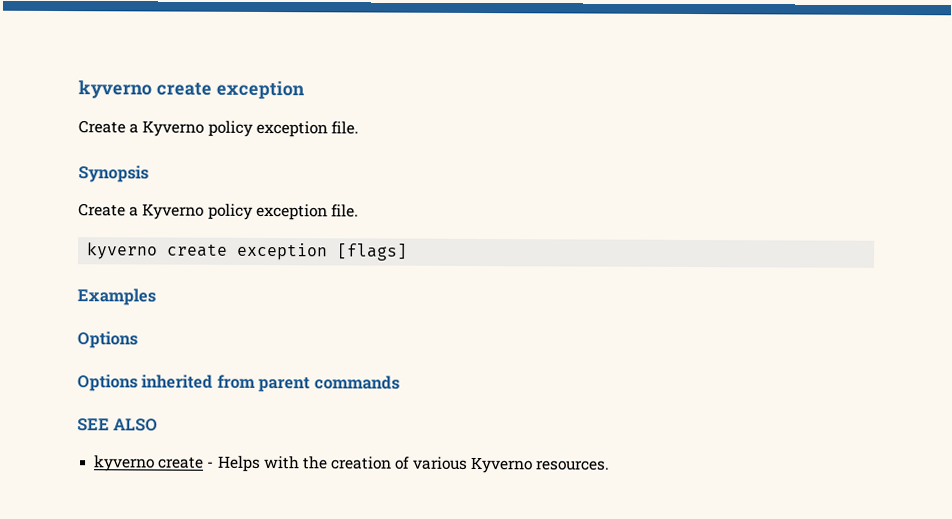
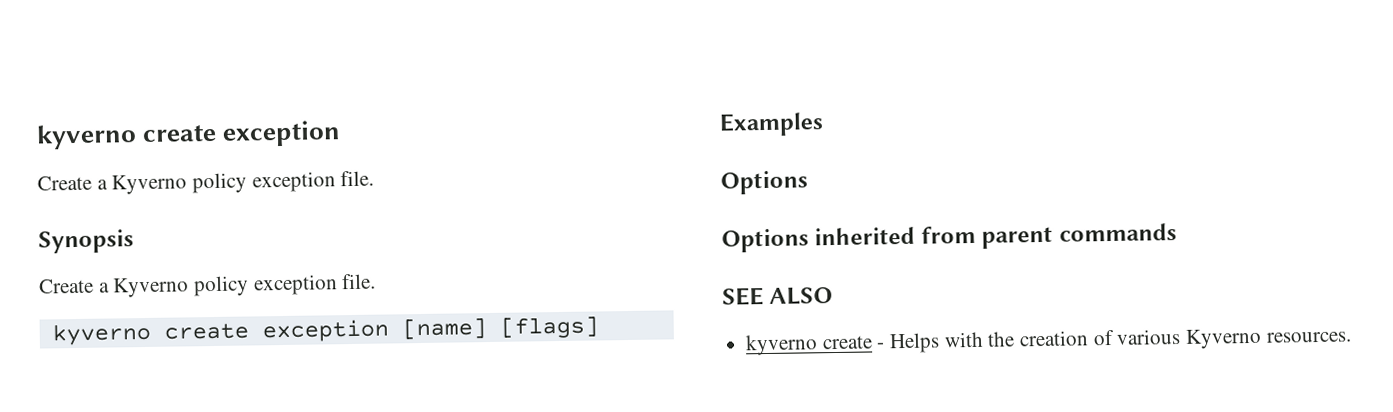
- kyverno create exception [flags]
+ kyverno create exception [name] [flags]

